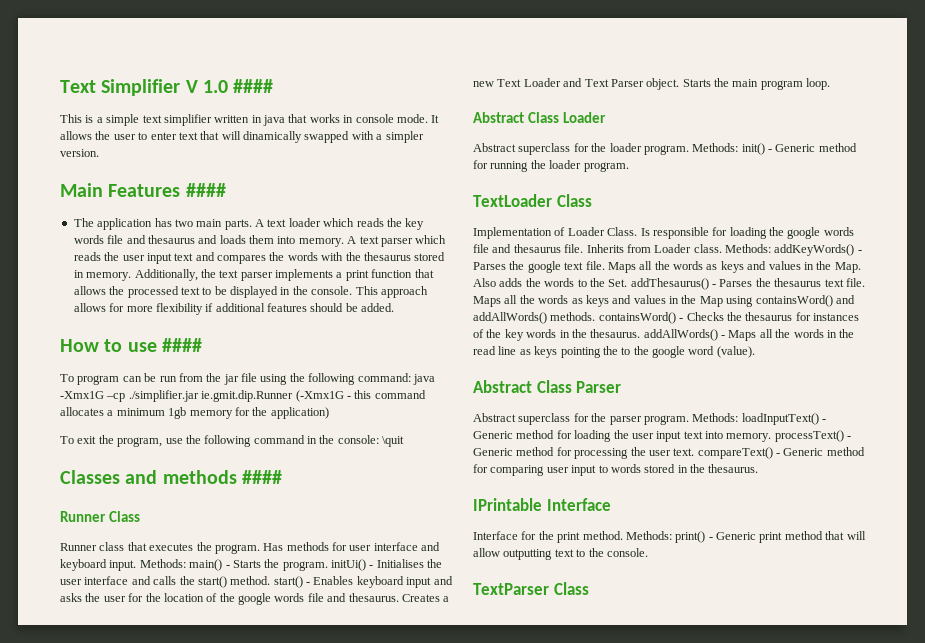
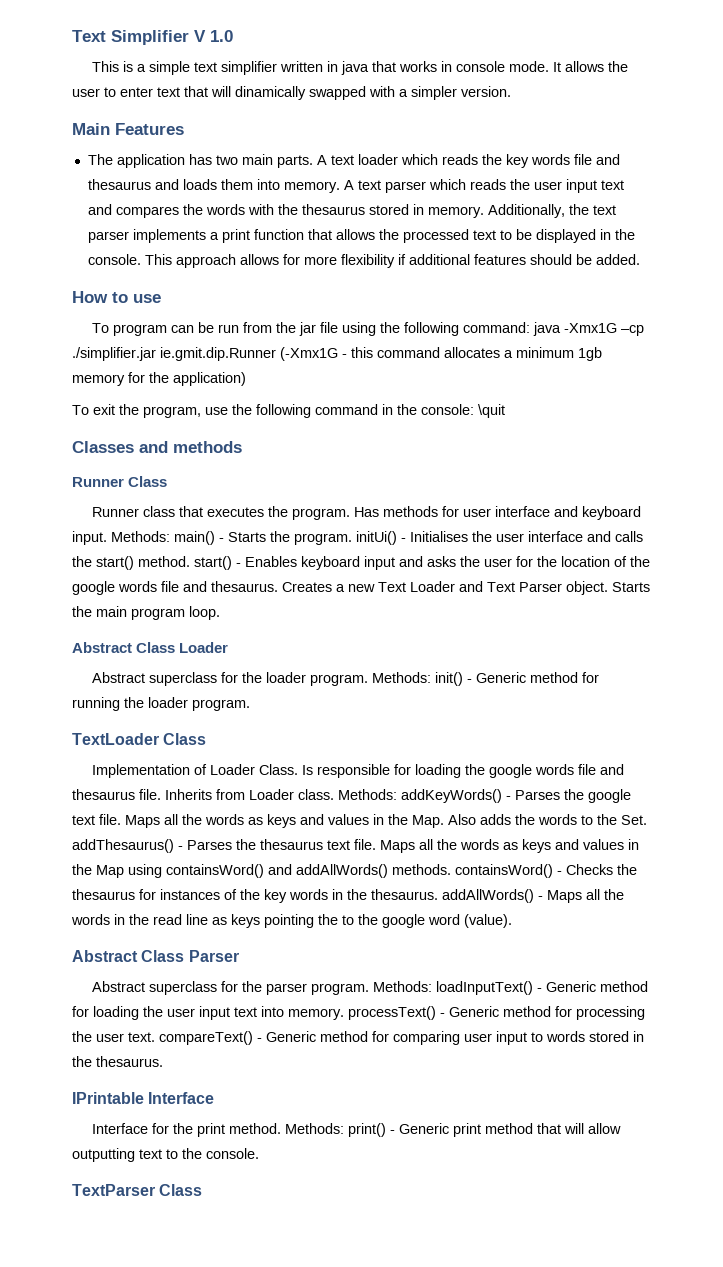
- Text Simplifier V 1.0 ####
+ Text Simplifier V 1.0
- Main Features ####
+ Main Features
- How to use ####
+ How to use
- Classes and methods ####
+ Classes and methods

